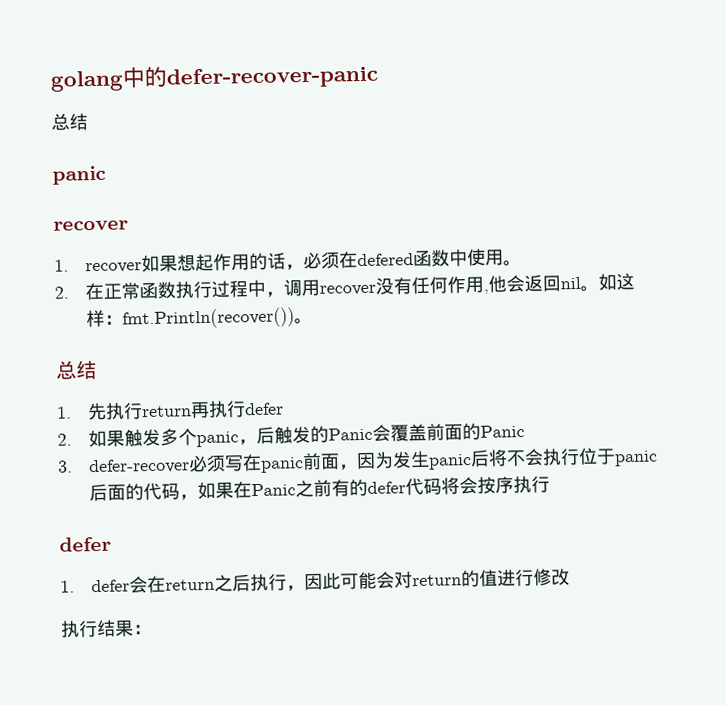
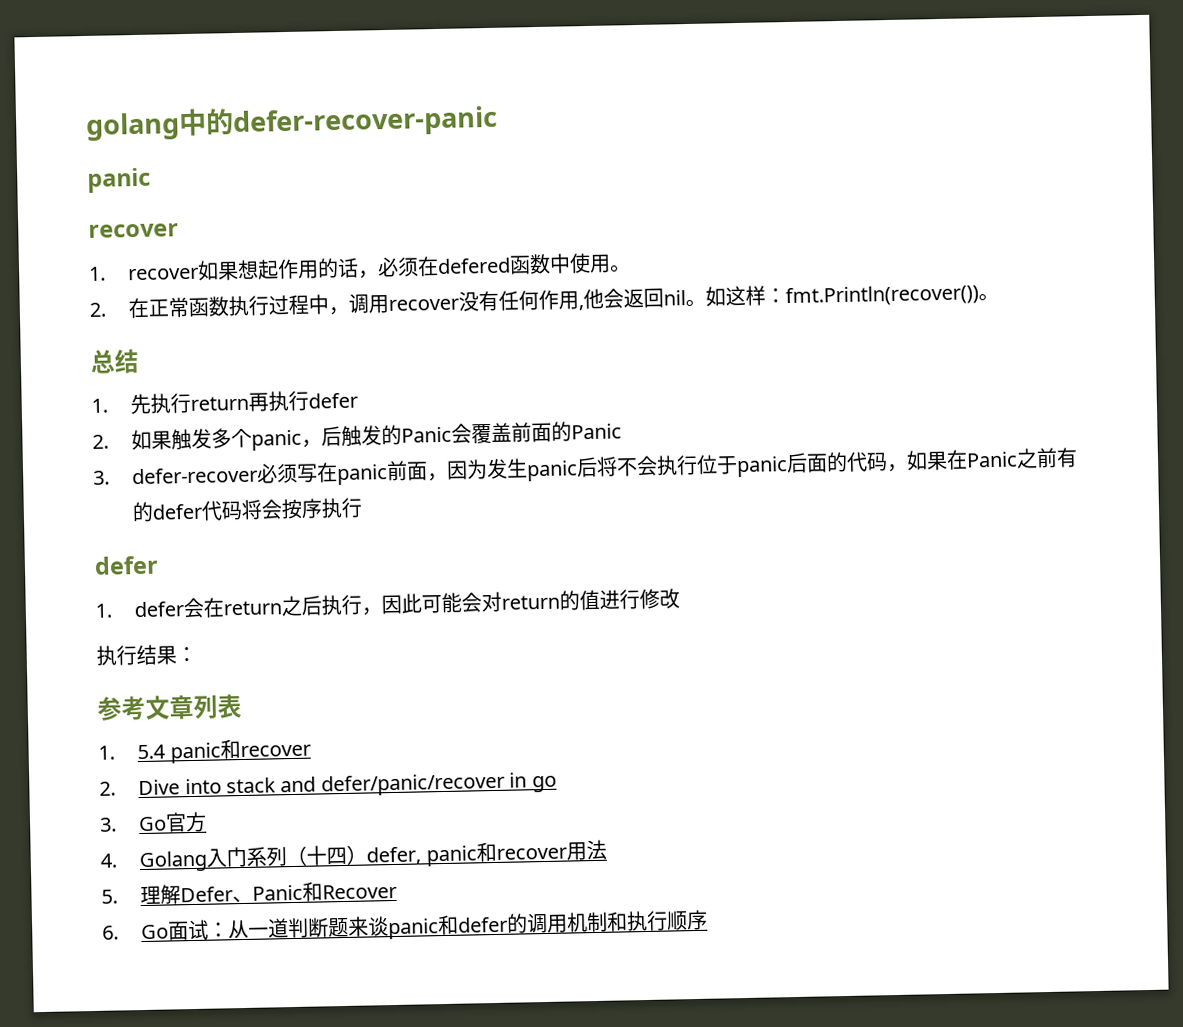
  golang中的defer-recover-panic
- 总结
+ 参考文章列表
+ 1. 5.4 panic和recover
+ 2. Dive into stack and defer/panic/recover in go
+ 3. Go官方
+ 4. Golang入门系列（十四）defer, panic和recover用法
+ 5.理解Defer、Panic和Recover
+ 6. Go面试：从一道判断题来谈panic和defer的调用机制和执行顺序

